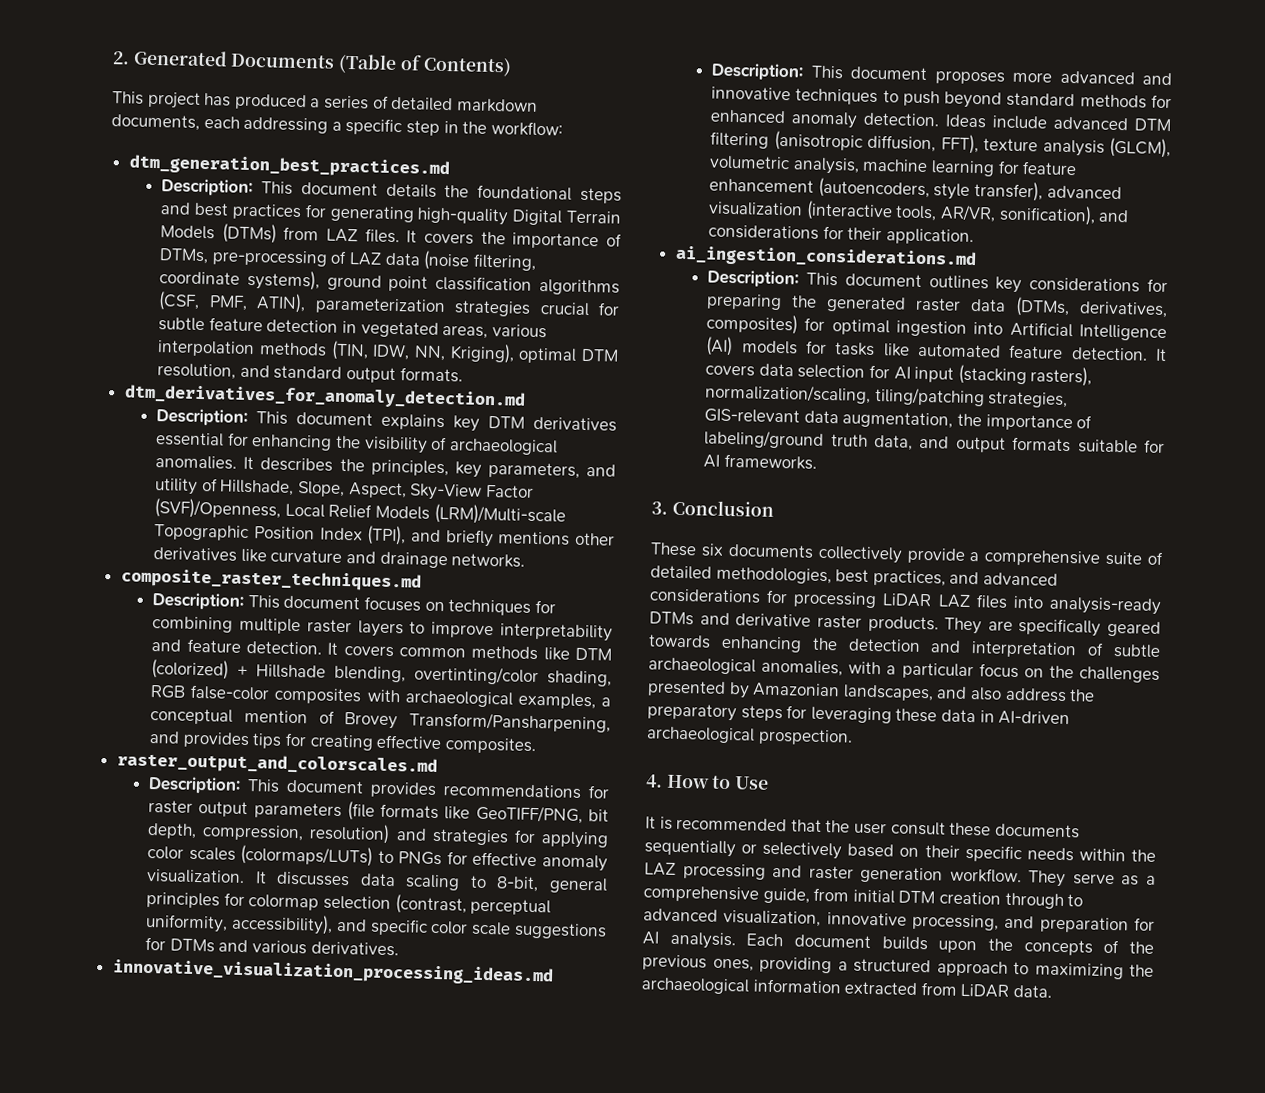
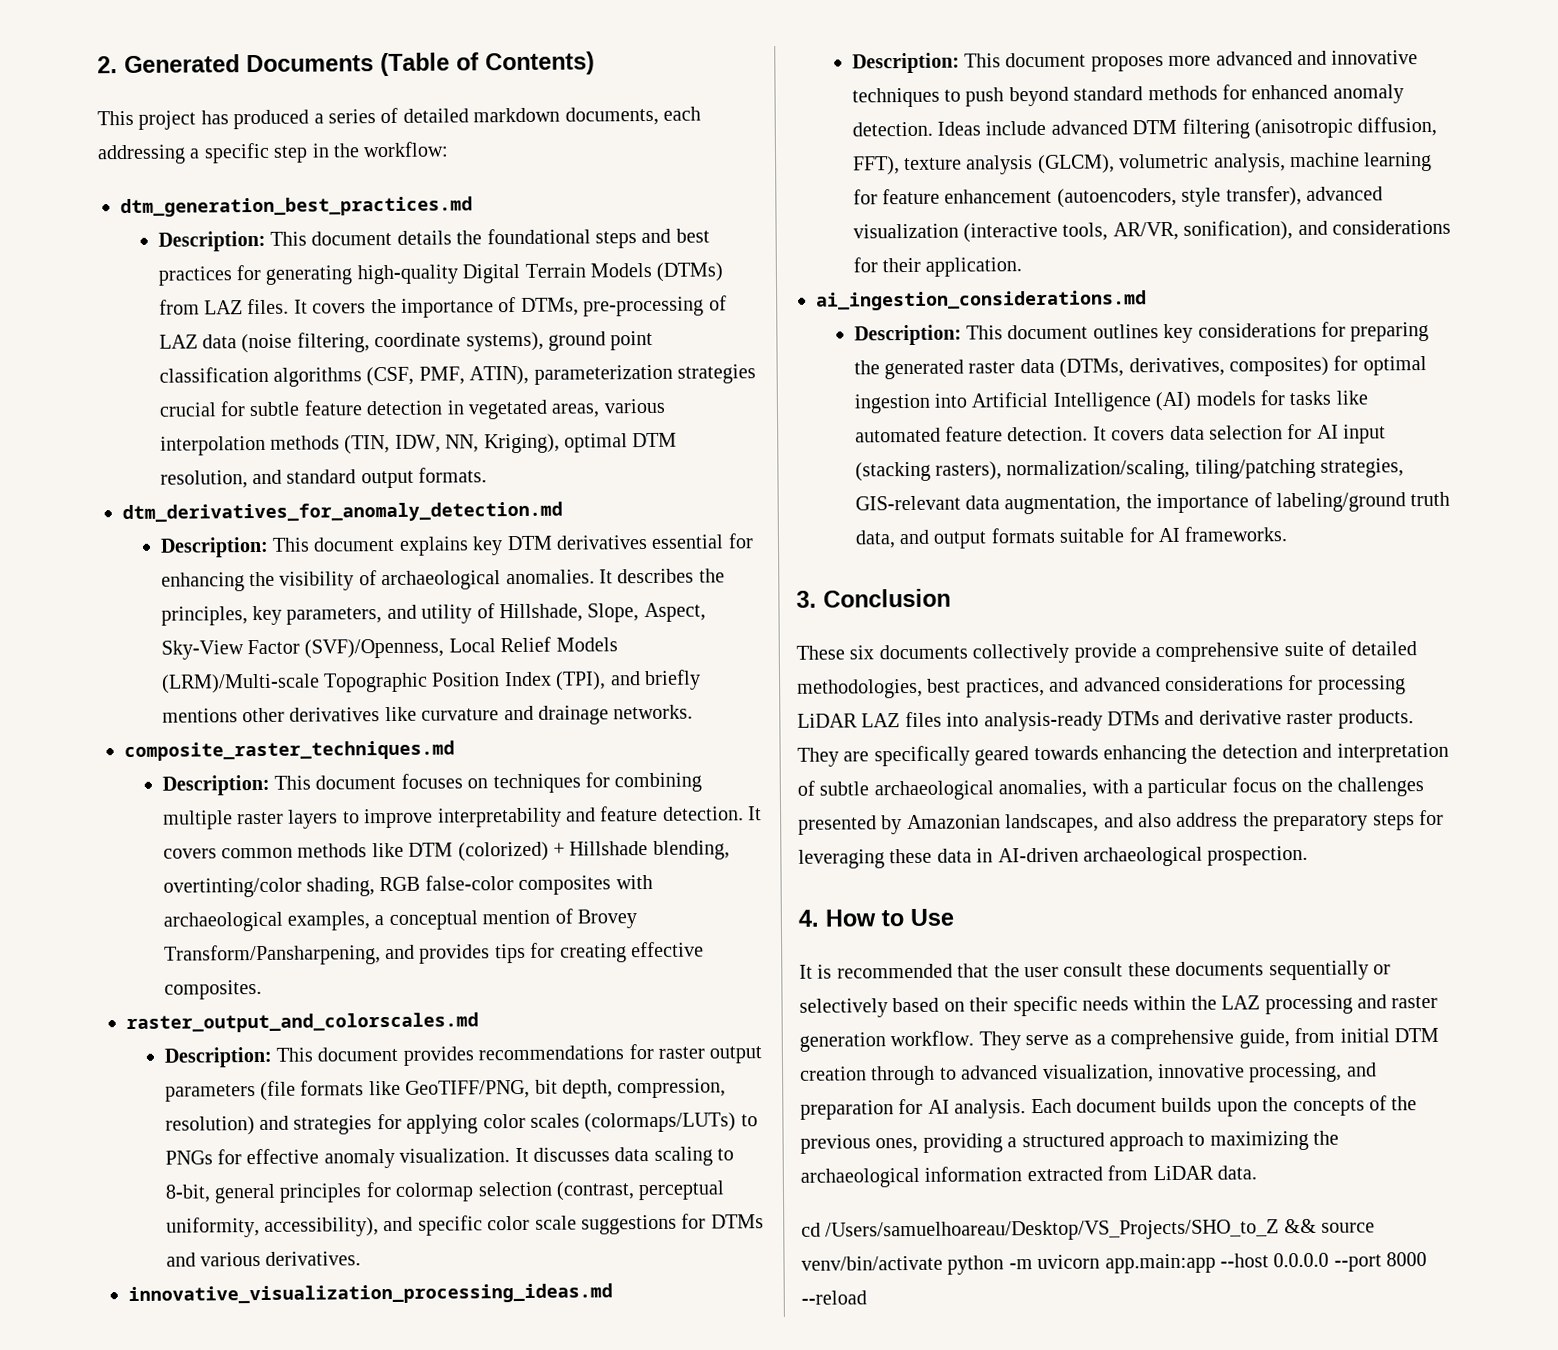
+ cd /Users/samuelhoareau/Desktop/VS_Projects/SHO_to_Z && source venv/bin/activate python -m uvicorn app.main:app --host 0.0.0.0 --port 8000 --reload

